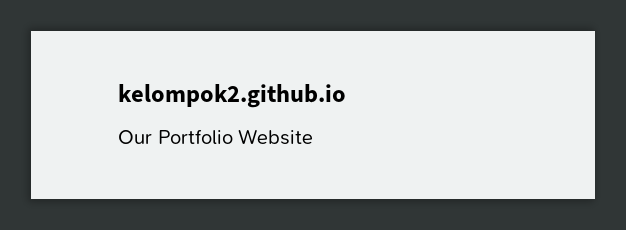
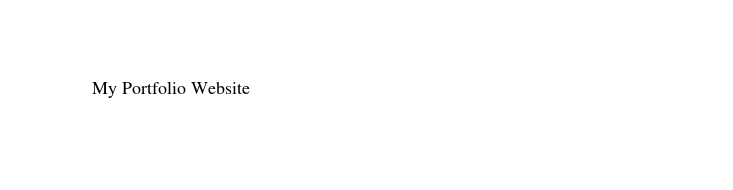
- kelompok2.github.io
- Our Portfolio Website
+ My Portfolio Website

